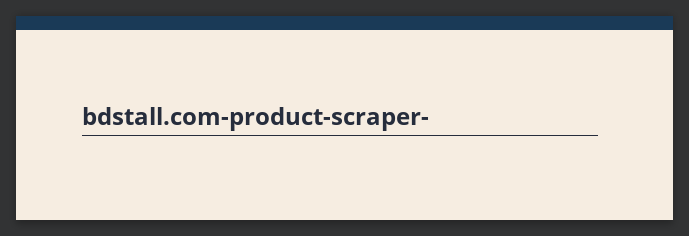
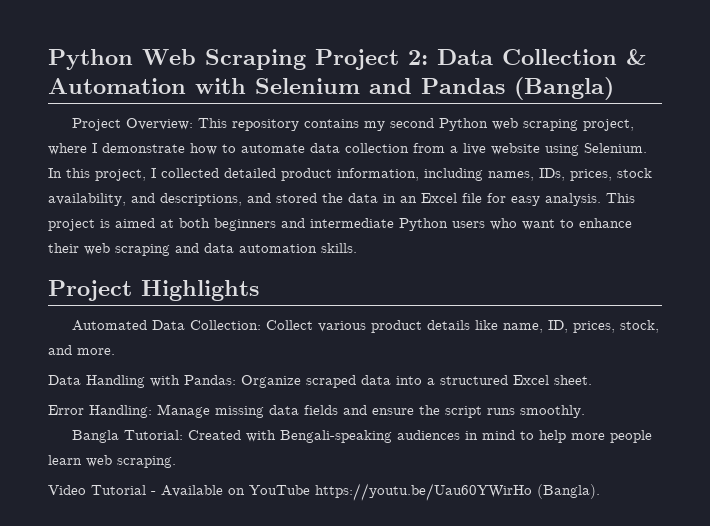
- bdstall.com-product-scraper-
+ Python Web Scraping Project 2: Data Collection & Automation with Selenium and Pandas (Bangla)
+ Project Overview: This repository contains my second Python web scraping project, where I demonstrate how to automate data collection from a live website using Selenium. In this project, I collected detailed product information, including names, IDs, prices, stock availability, and descriptions, and stored the data in an Excel file for easy analysis. This project is aimed at both beginners and intermediate Python users who want to enhance their web scraping and data automation skills.
+ Project Highlights
+ Automated Data Collection: Collect various product details like name, ID, prices, stock, and more.
+ Data Handling with Pandas: Organize scraped data into a structured Excel sheet.
+ Error Handling: Manage missing data fields and ensure the script runs smoothly.
+ Bangla Tutorial: Created with Bengali-speaking audiences in mind to help more people learn web scraping.
+ Video Tutorial - Available on YouTube https://youtu.be/Uau60YWirHo (Bangla).

